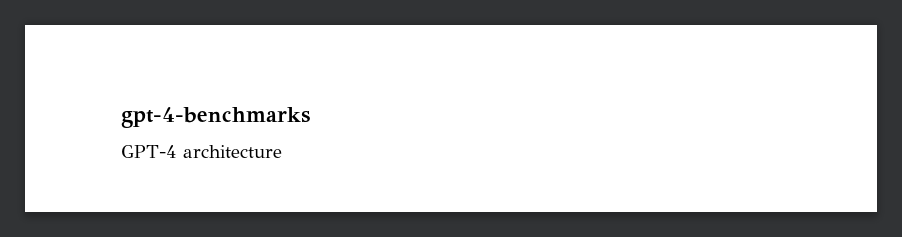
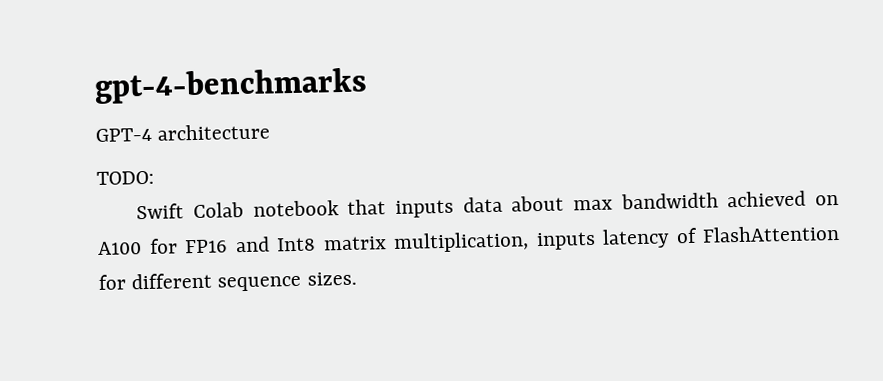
+ TODO:
+ Swift Colab notebook that inputs data about max bandwidth achieved on A100 for FP16 and Int8 matrix multiplication, inputs latency of FlashAttention for different sequence sizes.

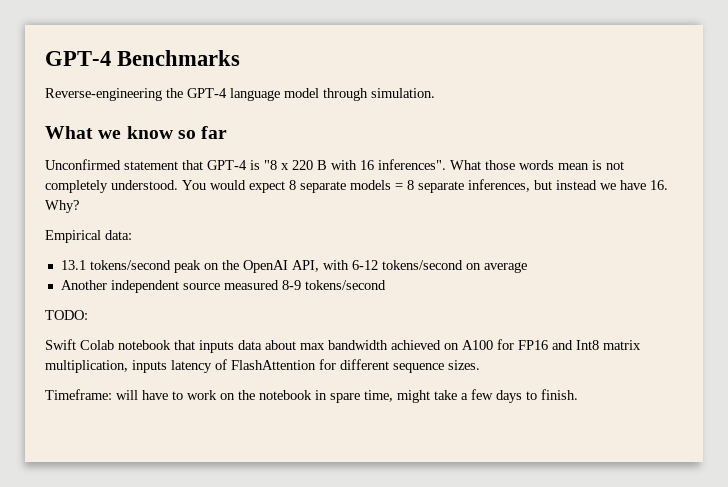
- gpt-4-benchmarks
- GPT-4 architecture
+ GPT-4 Benchmarks
+ Reverse-engineering the GPT-4 language model through simulation.
+ What we know so far
+ Unconfirmed statement that GPT-4 is "8 x 220 B with 16 inferences". What those words mean is not completely understood. You would expect 8 separate models = 8 separate inferences, but instead we have 16. Why?
+ Empirical data:
+ 13.1 tokens/second peak on the OpenAI API, with 6-12 tokens/second on average
+ Another independent source measured 8-9 tokens/second
+ Timeframe: will have to work on the notebook in spare time, might take a few days to finish.

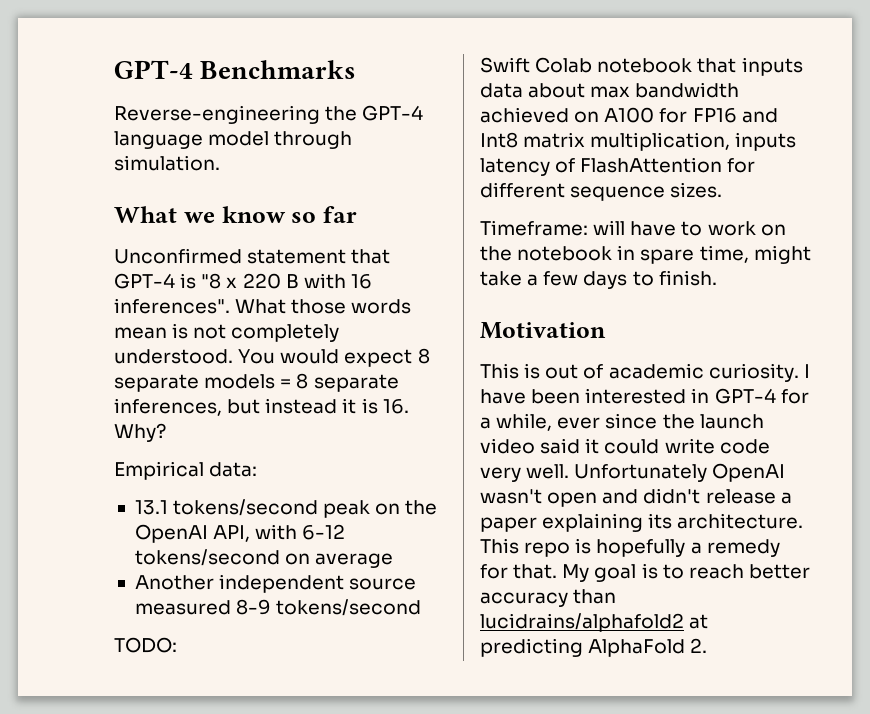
- You would expect 8 separate models = 8 separate inferences, but instead we have 16. Why?
+ You would expect 8 separate models = 8 separate inferences, but instead it is 16. Why?
+ Motivation
+ This is out of academic curiosity. I have been interested in GPT-4 for a while, ever since the launch video said it could write code very well. Unfortunately OpenAI wasn't open and didn't release a paper explaining its architecture. This repo is hopefully a remedy for that. My goal is to reach better accuracy than lucidrains/alphafold2 at predicting AlphaFold 2.

